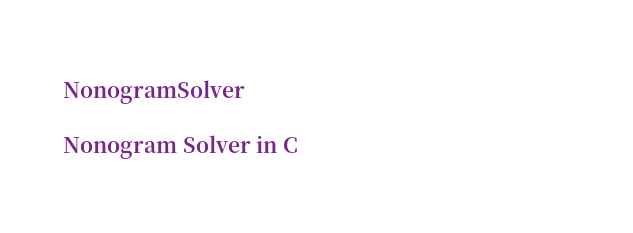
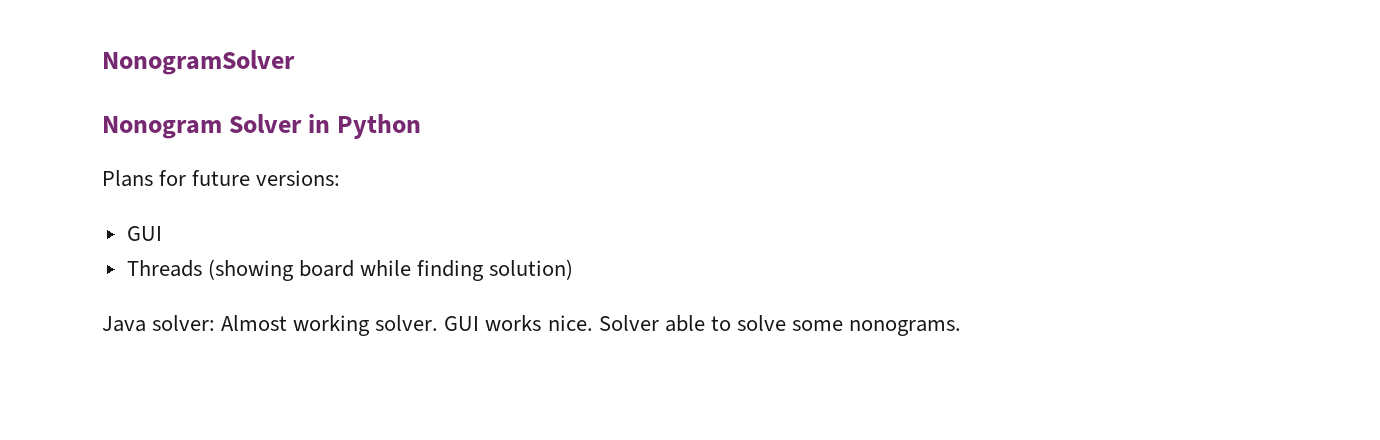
- Nonogram Solver in C
+ Nonogram Solver in Python
+ Plans for future versions:
+ GUI
+ Threads (showing board while finding solution)
+ Java solver: Almost working solver. GUI works nice. Solver able to solve some nonograms.

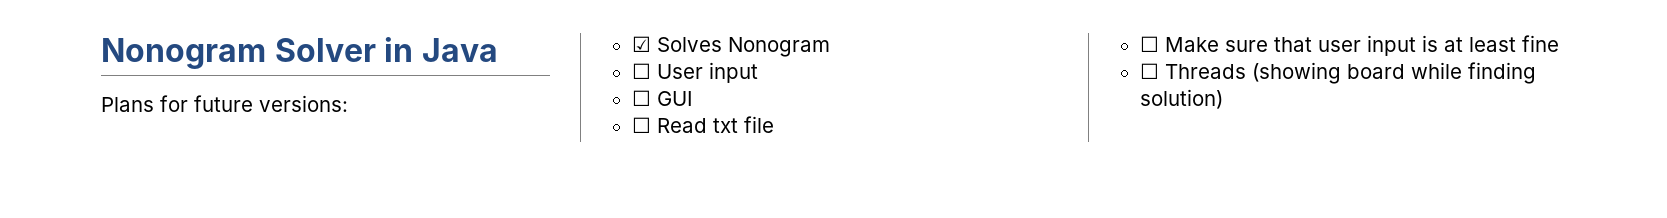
- NonogramSolver
- Nonogram Solver in Python
+ Nonogram Solver in Java
  Plans for future versions:
- GUI
- Threads (showing board while finding solution)
+ ☑ Solves Nonogram
+ ☐ User input
+ ☐ GUI
+ ☐ Read txt file
+ ☐ Make sure that user input is at least fine
+ ☐ Threads (showing board while finding solution)
- Java solver: Almost working solver. GUI works nice. Solver able to solve some nonograms.

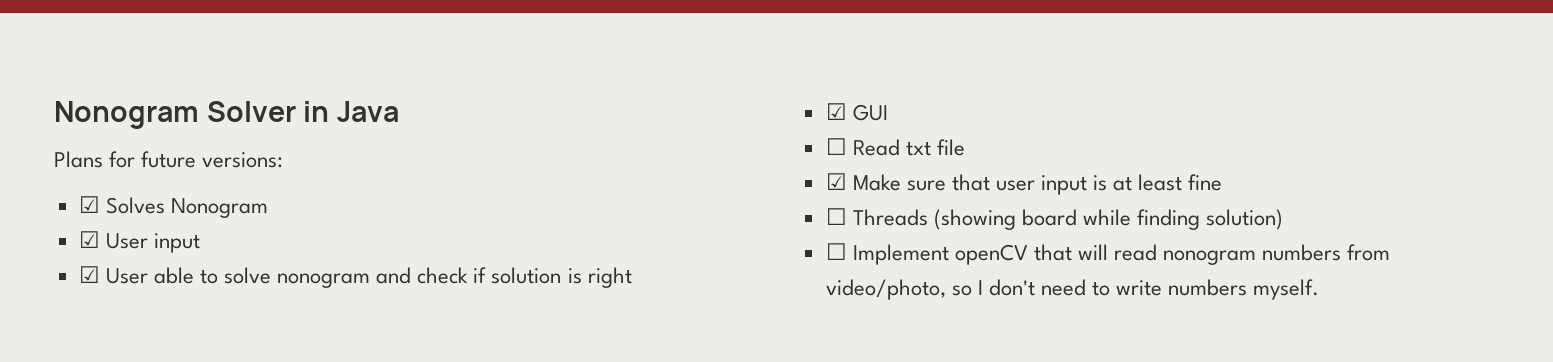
- ☐ User input
+ ☑ User input
- ☐ GUI
+ ☑ User able to solve nonogram and check if solution is right
+ ☑ GUI
- ☐ Make sure that user input is at least fine
+ ☑ Make sure that user input is at least fine
+ ☐ Implement openCV that will read nonogram numbers from video/photo, so I don't need to write numbers myself.

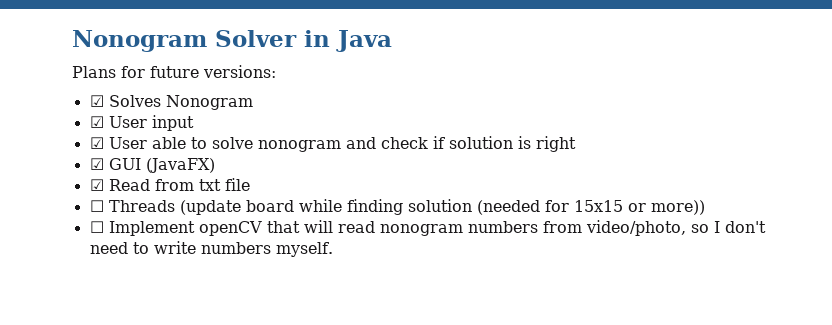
- ☑ GUI
- ☐ Read txt file
- ☑ Make sure that user input is at least fine
+ ☑ GUI (JavaFX)
+ ☑ Read from txt file
- ☐ Threads (showing board while finding solution)
+ ☐ Threads (update board while finding solution (needed for 15x15 or more))

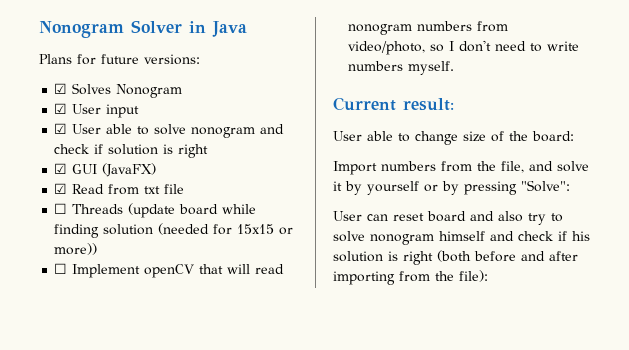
+ Current result:
+ User able to change size of the board:
+ Import numbers from the file, and solve it by yourself or by pressing "Solve":
+ User can reset board and also try to solve nonogram himself and check if his solution is right (both before and after importing from the file):

